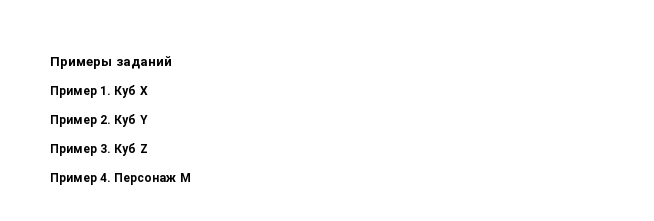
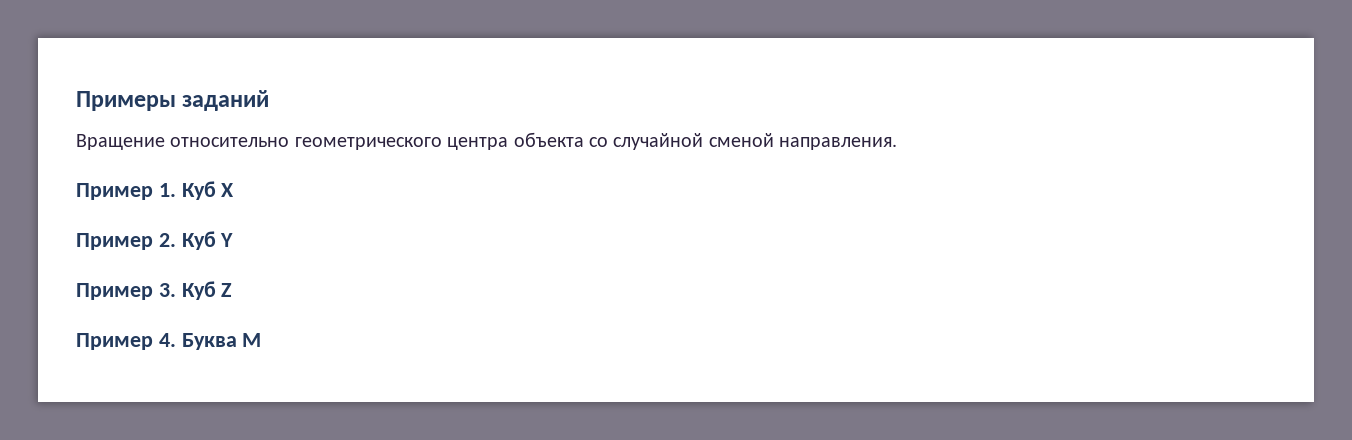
+ Вращение относительно геометрического центра объекта со случайной сменой направления.
- Пример 4. Персонаж М
+ Пример 4. Буква М

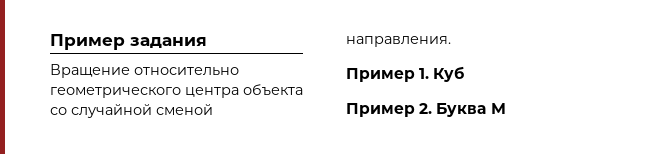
- Примеры заданий
+ Пример задания
- Пример 1. Куб X
+ Пример 1. Куб
- Пример 2. Куб Y
- Пример 3. Куб Z
- Пример 4. Буква М
+ Пример 2. Буква М

